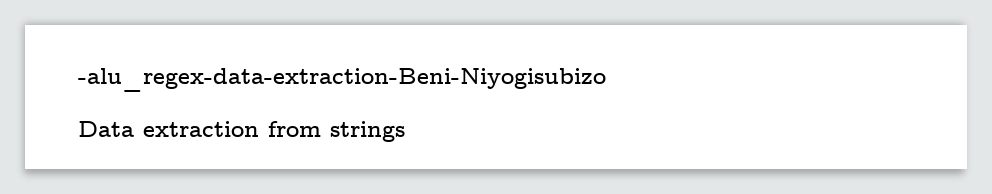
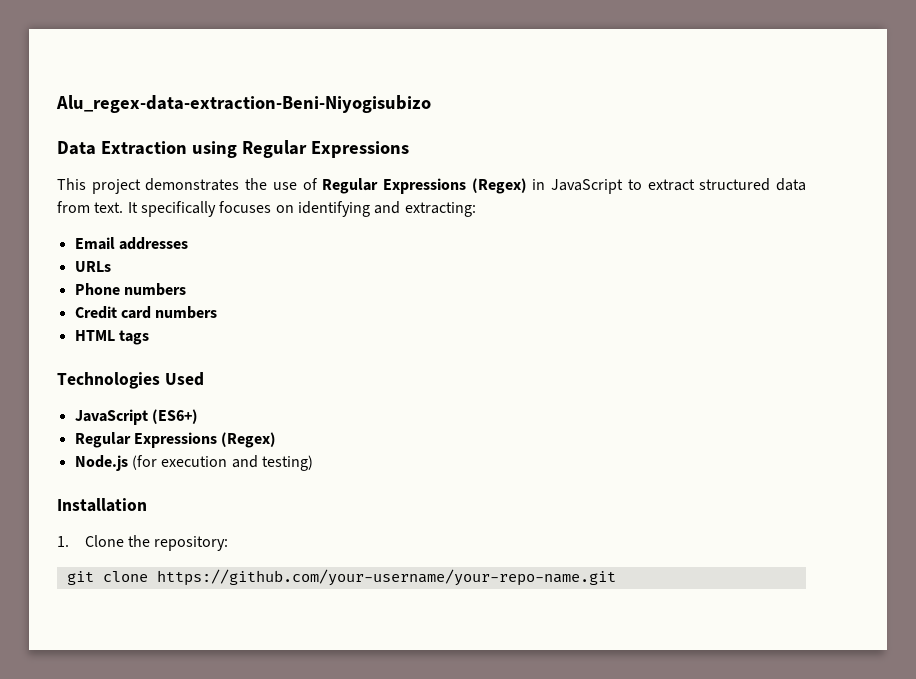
- -alu_regex-data-extraction-Beni-Niyogisubizo
+ Alu_regex-data-extraction-Beni-Niyogisubizo
- Data extraction from strings
+ Data Extraction using Regular Expressions
+ This project demonstrates the use of Regular Expressions (Regex) in JavaScript to extract structured data from text. It specifically focuses on identifying and extracting:
+ Email addresses
+ URLs
+ Phone numbers
+ Credit card numbers
+ HTML tags
+ Technologies Used
+ JavaScript (ES6+)
+ Regular Expressions (Regex)
+ Node.js (for execution and testing)
+ Installation
+ 1. Clone the repository:
+ git clone https://github.com/your-username/your-repo-name.git

